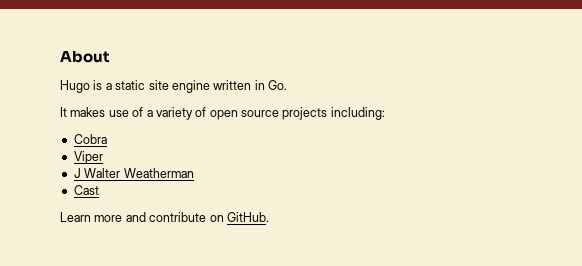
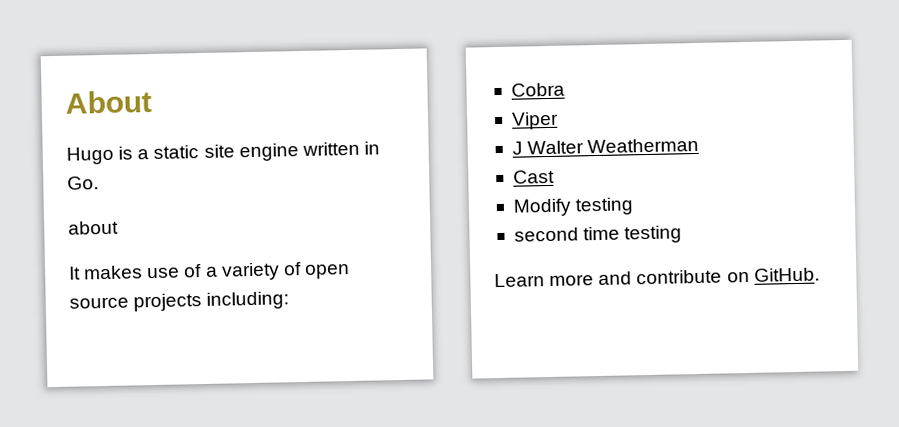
+ about
+ Modify testing
+ second time testing

